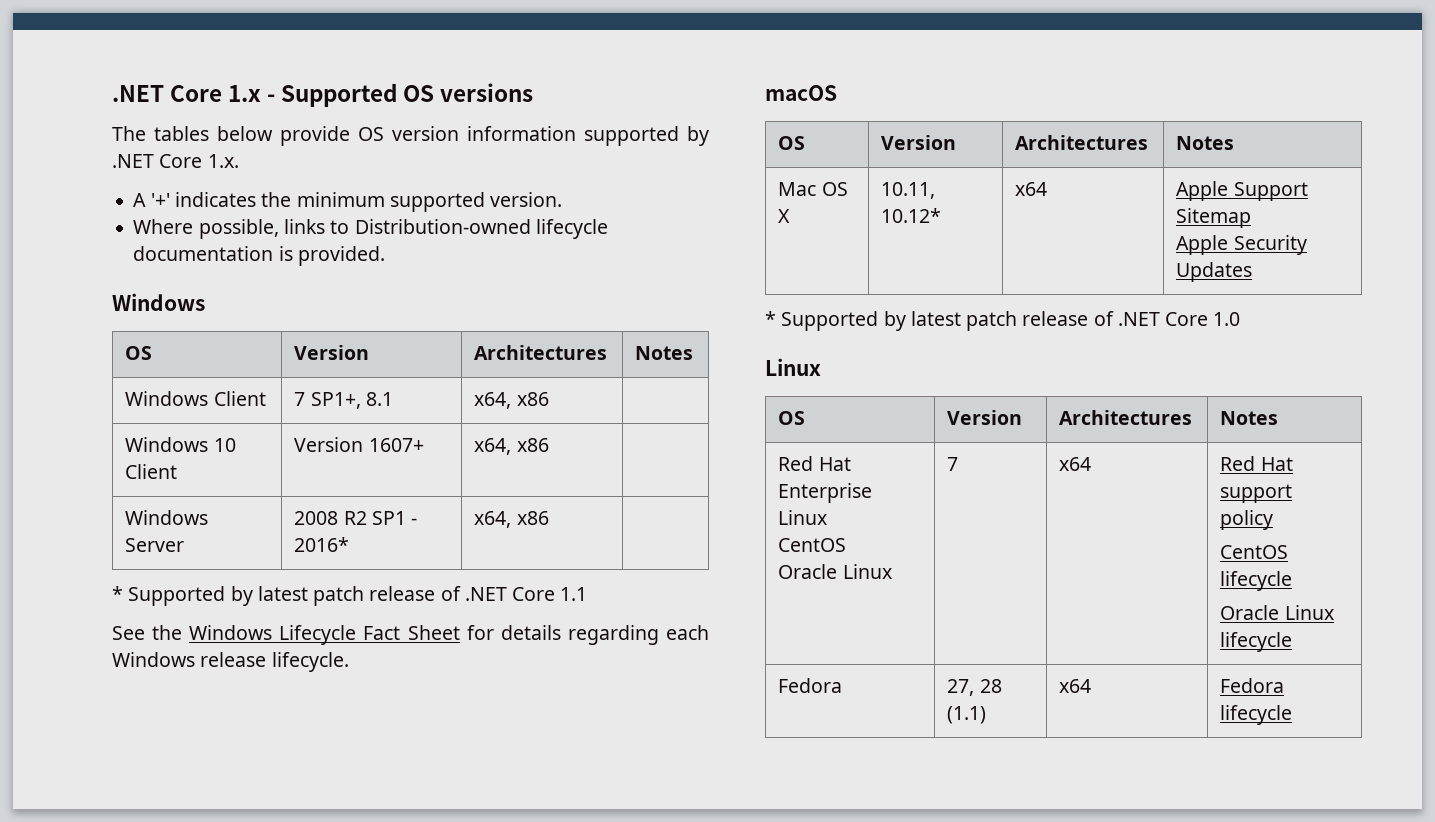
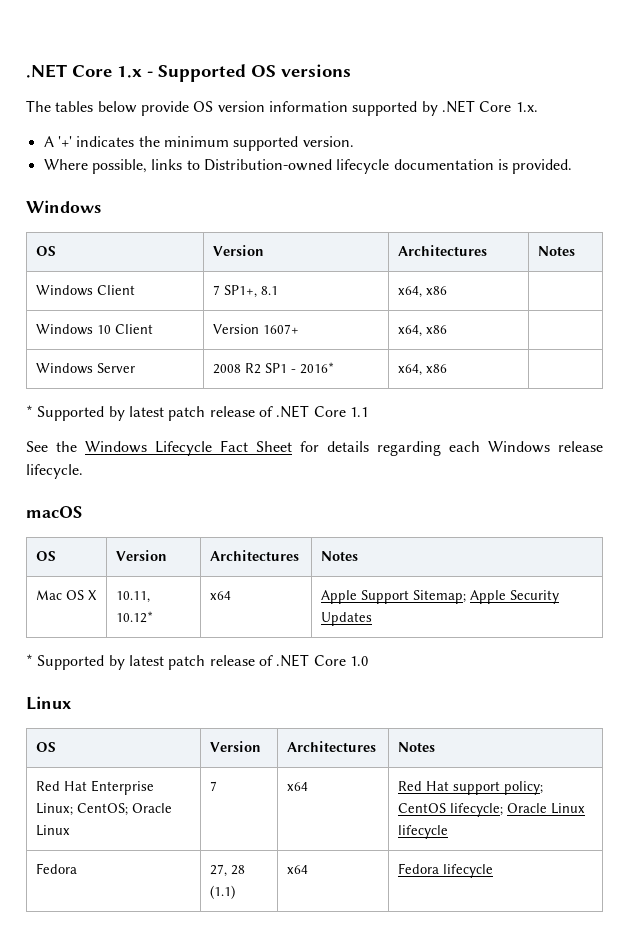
- Mac OS X | 10.11, 10.12* | x64 | Apple Support Sitemap
- Apple Security Updates
+ Mac OS X | 10.11, 10.12* | x64 | Apple Support Sitemap; Apple Security Updates
- Red Hat Enterprise Linux
- CentOS
- Oracle Linux | 7 | x64 | Red Hat support policy
- CentOS lifecycle
- Oracle Linux lifecycle
+ Red Hat Enterprise Linux; CentOS; Oracle Linux | 7 | x64 | Red Hat support policy; CentOS lifecycle; Oracle Linux lifecycle

